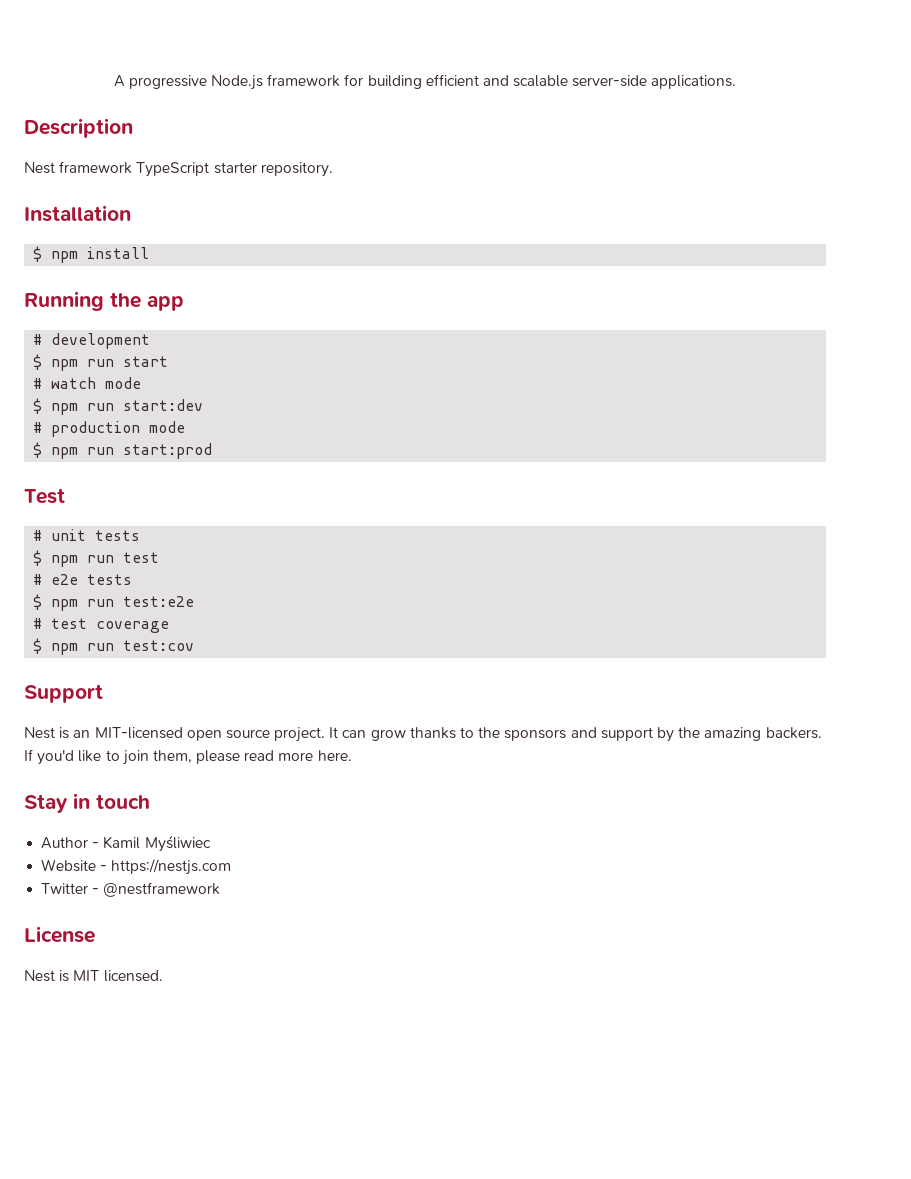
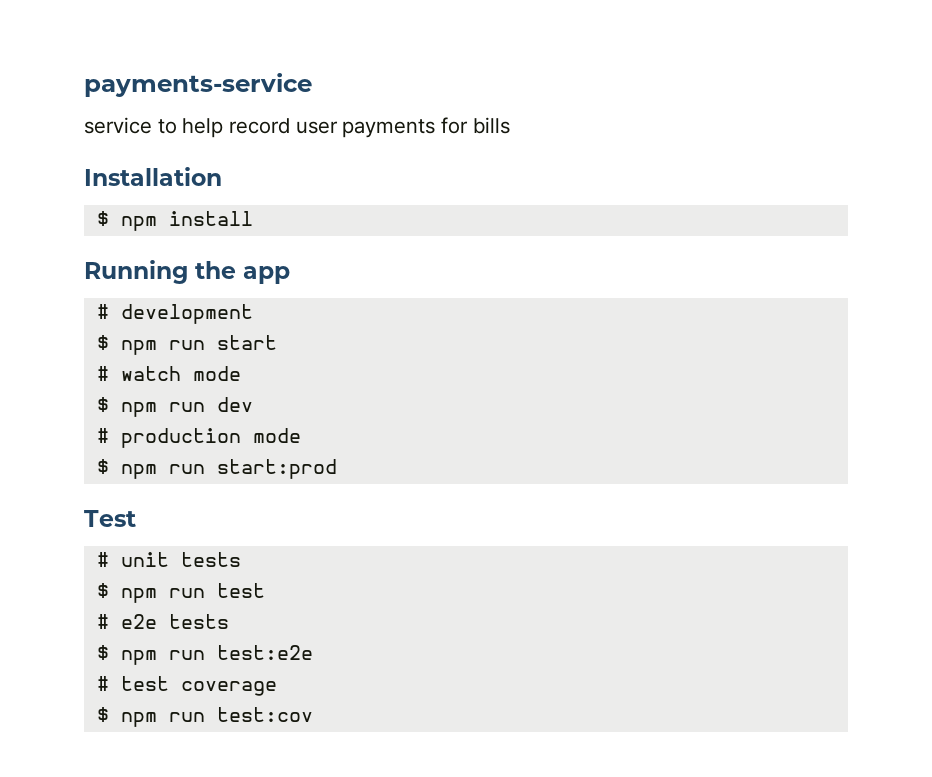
- A progressive Node.js framework for building efficient and scalable server-side applications.
- Description
- Nest framework TypeScript starter repository.
+ payments-service
+ service to help record user payments for bills
- $ npm run start:dev
+ $ npm run dev
- Support
- Nest is an MIT-licensed open source project. It can grow thanks to the sponsors and support by the amazing backers. If you'd like to join them, please read more here.
- Stay in touch
- Author - Kamil Myśliwiec
- Website - https://nestjs.com
- Twitter - @nestframework
- License
- Nest is MIT licensed.

